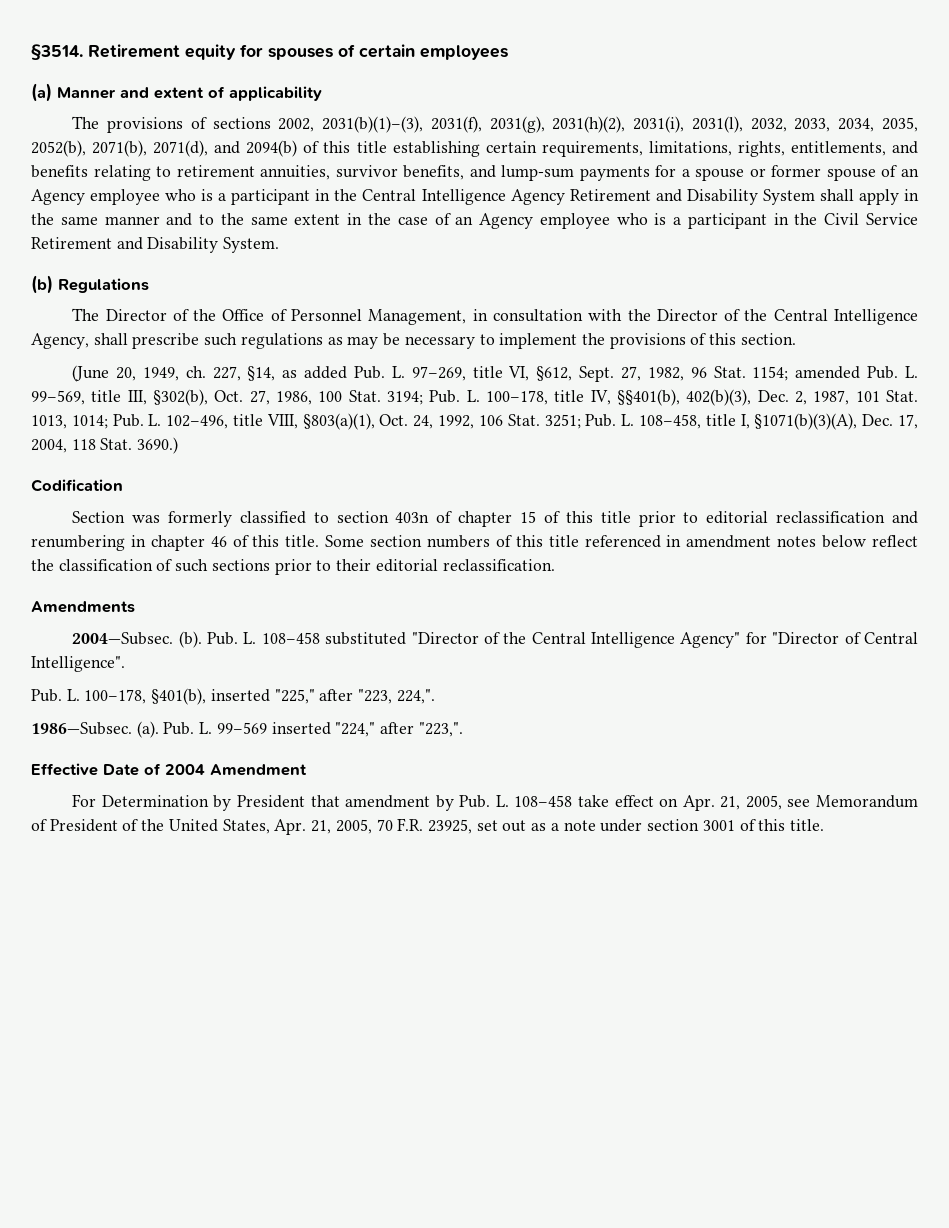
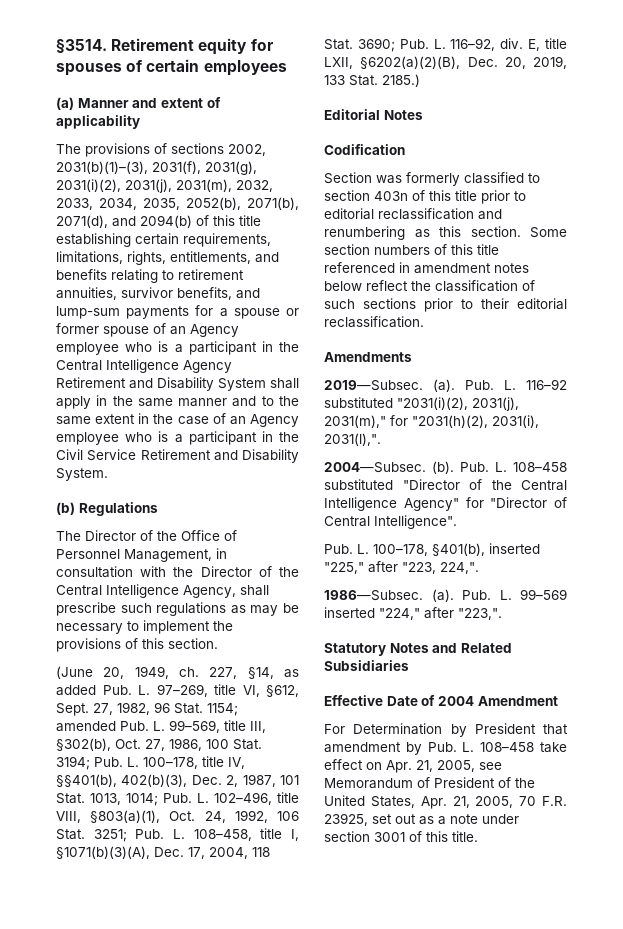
- The provisions of sections 2002, 2031(b)(1)–(3), 2031(f), 2031(g), 2031(h)(2), 2031(i), 2031(l), 2032, 2033, 2034, 2035, 2052(b), 2071(b), 2071(d), and 2094(b) of this title establishing certain requirements, limitations, rights, entitlements, and benefits relating to retirement annuities, survivor benefits, and lump-sum payments for a spouse or former spouse of an Agency employee who is a participant in the Central Intelligence Agency Retirement and Disability System shall apply in the same manner and to the same extent in the case of an Agency employee who is a participant in the Civil Service Retirement and Disability System.
+ The provisions of sections 2002, 2031(b)(1)–(3), 2031(f), 2031(g), 2031(i)(2), 2031(j), 2031(m), 2032, 2033, 2034, 2035, 2052(b), 2071(b), 2071(d), and 2094(b) of this title establishing certain requirements, limitations, rights, entitlements, and benefits relating to retirement annuities, survivor benefits, and lump-sum payments for a spouse or former spouse of an Agency employee who is a participant in the Central Intelligence Agency Retirement and Disability System shall apply in the same manner and to the same extent in the case of an Agency employee who is a participant in the Civil Service Retirement and Disability System.
- 3690.)
+ 3690; Pub. L. 116–92, div. E, title LXII, §6202(a)(2)(B), Dec. 20, 2019, 133 Stat. 2185.)
+ Editorial Notes
- Section was formerly classified to section 403n of chapter 15 of this title prior to editorial reclassification and renumbering in chapter 46 of this title.
+ Section was formerly classified to section 403n of this title prior to editorial reclassification and renumbering as this section.
+ 2019—Subsec. (a). Pub. L. 116–92 substituted "2031(i)(2), 2031(j), 2031(m)," for "2031(h)(2), 2031(i), 2031(l),".
+ Statutory Notes and Related Subsidiaries

